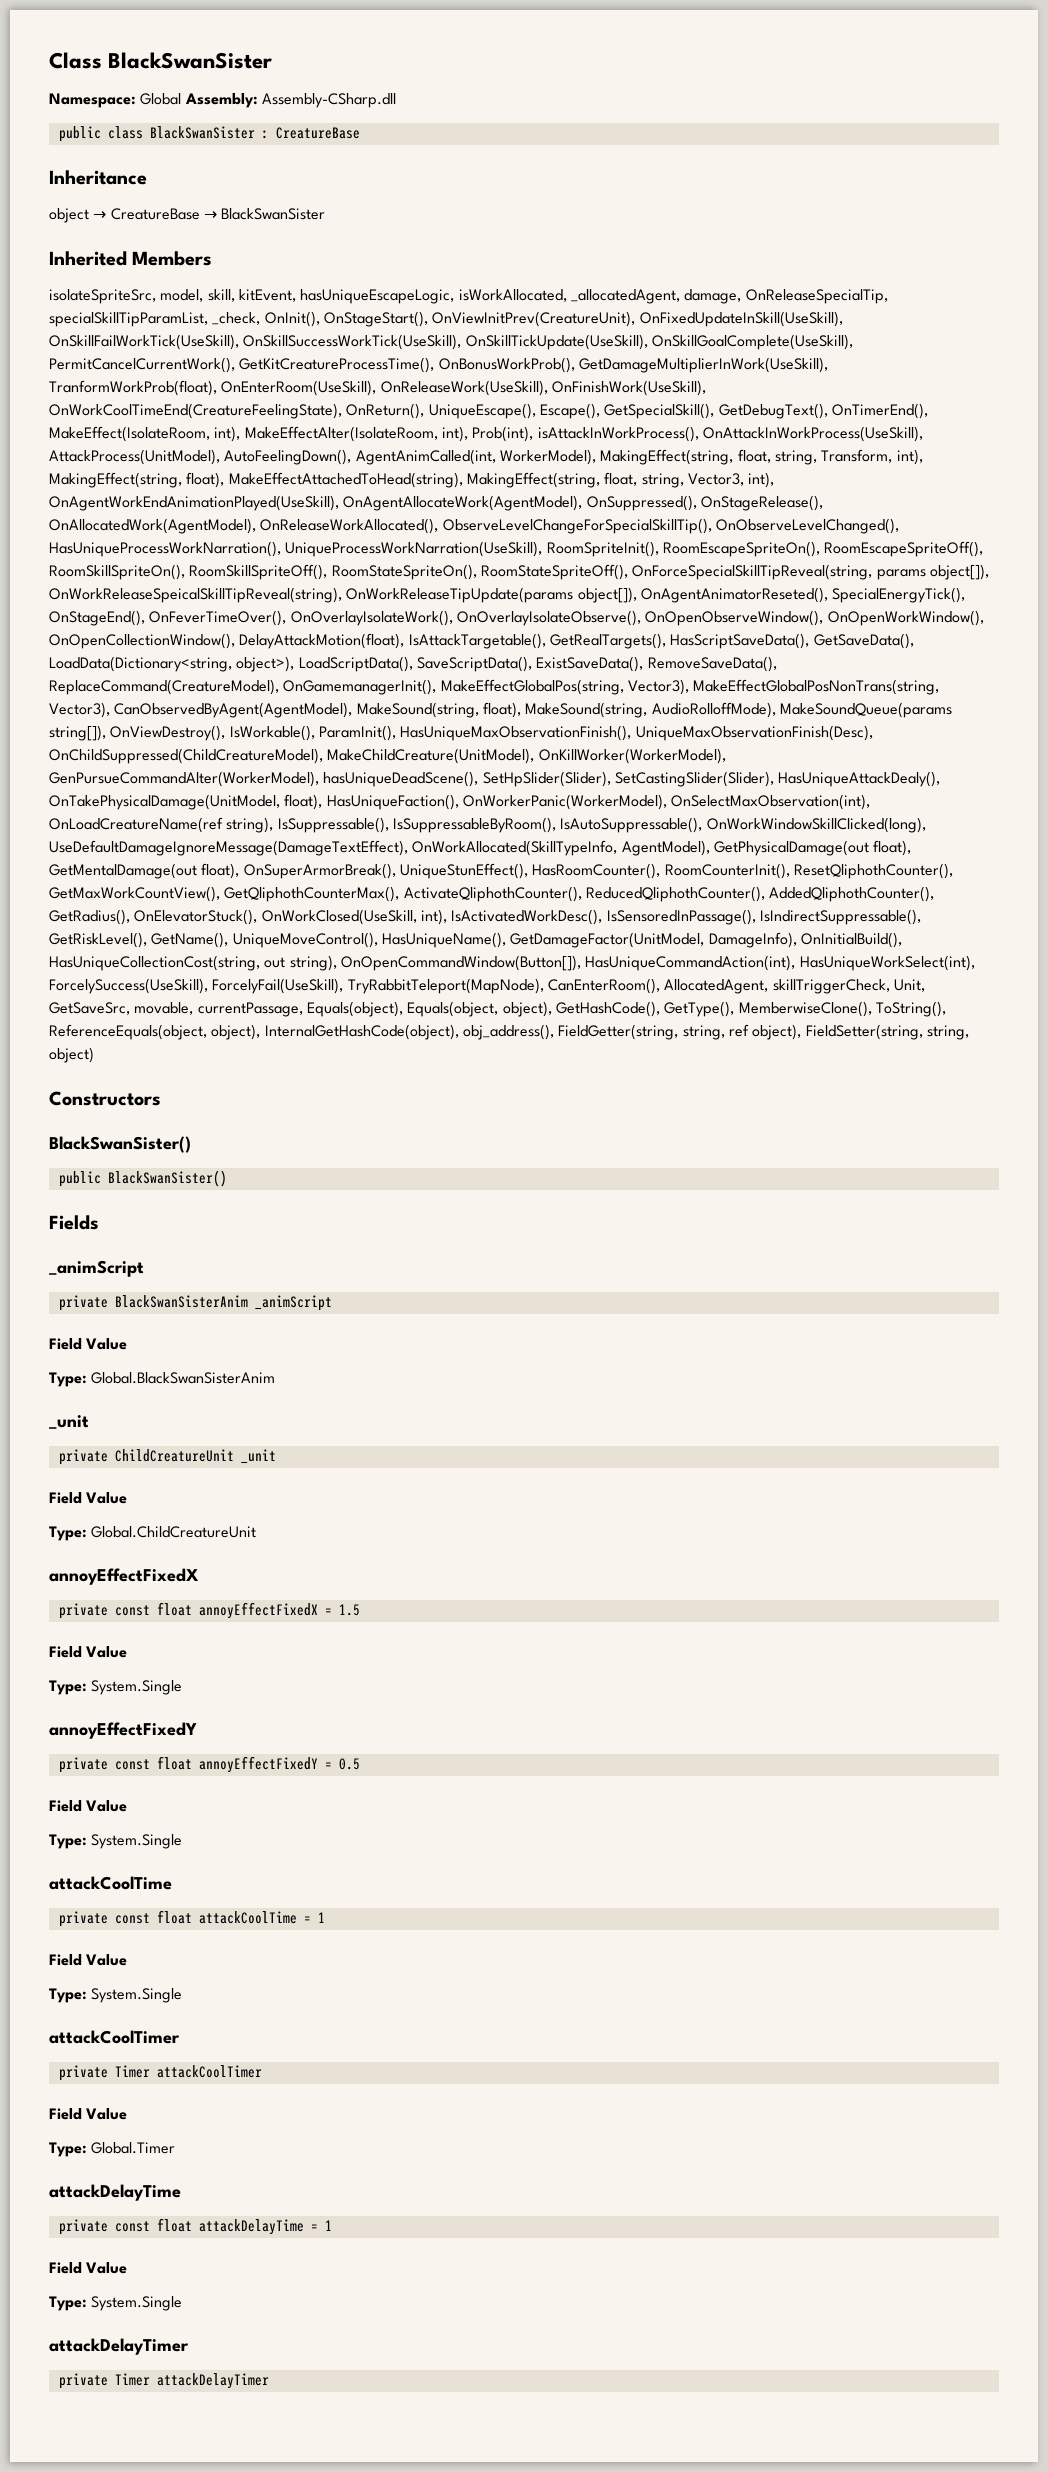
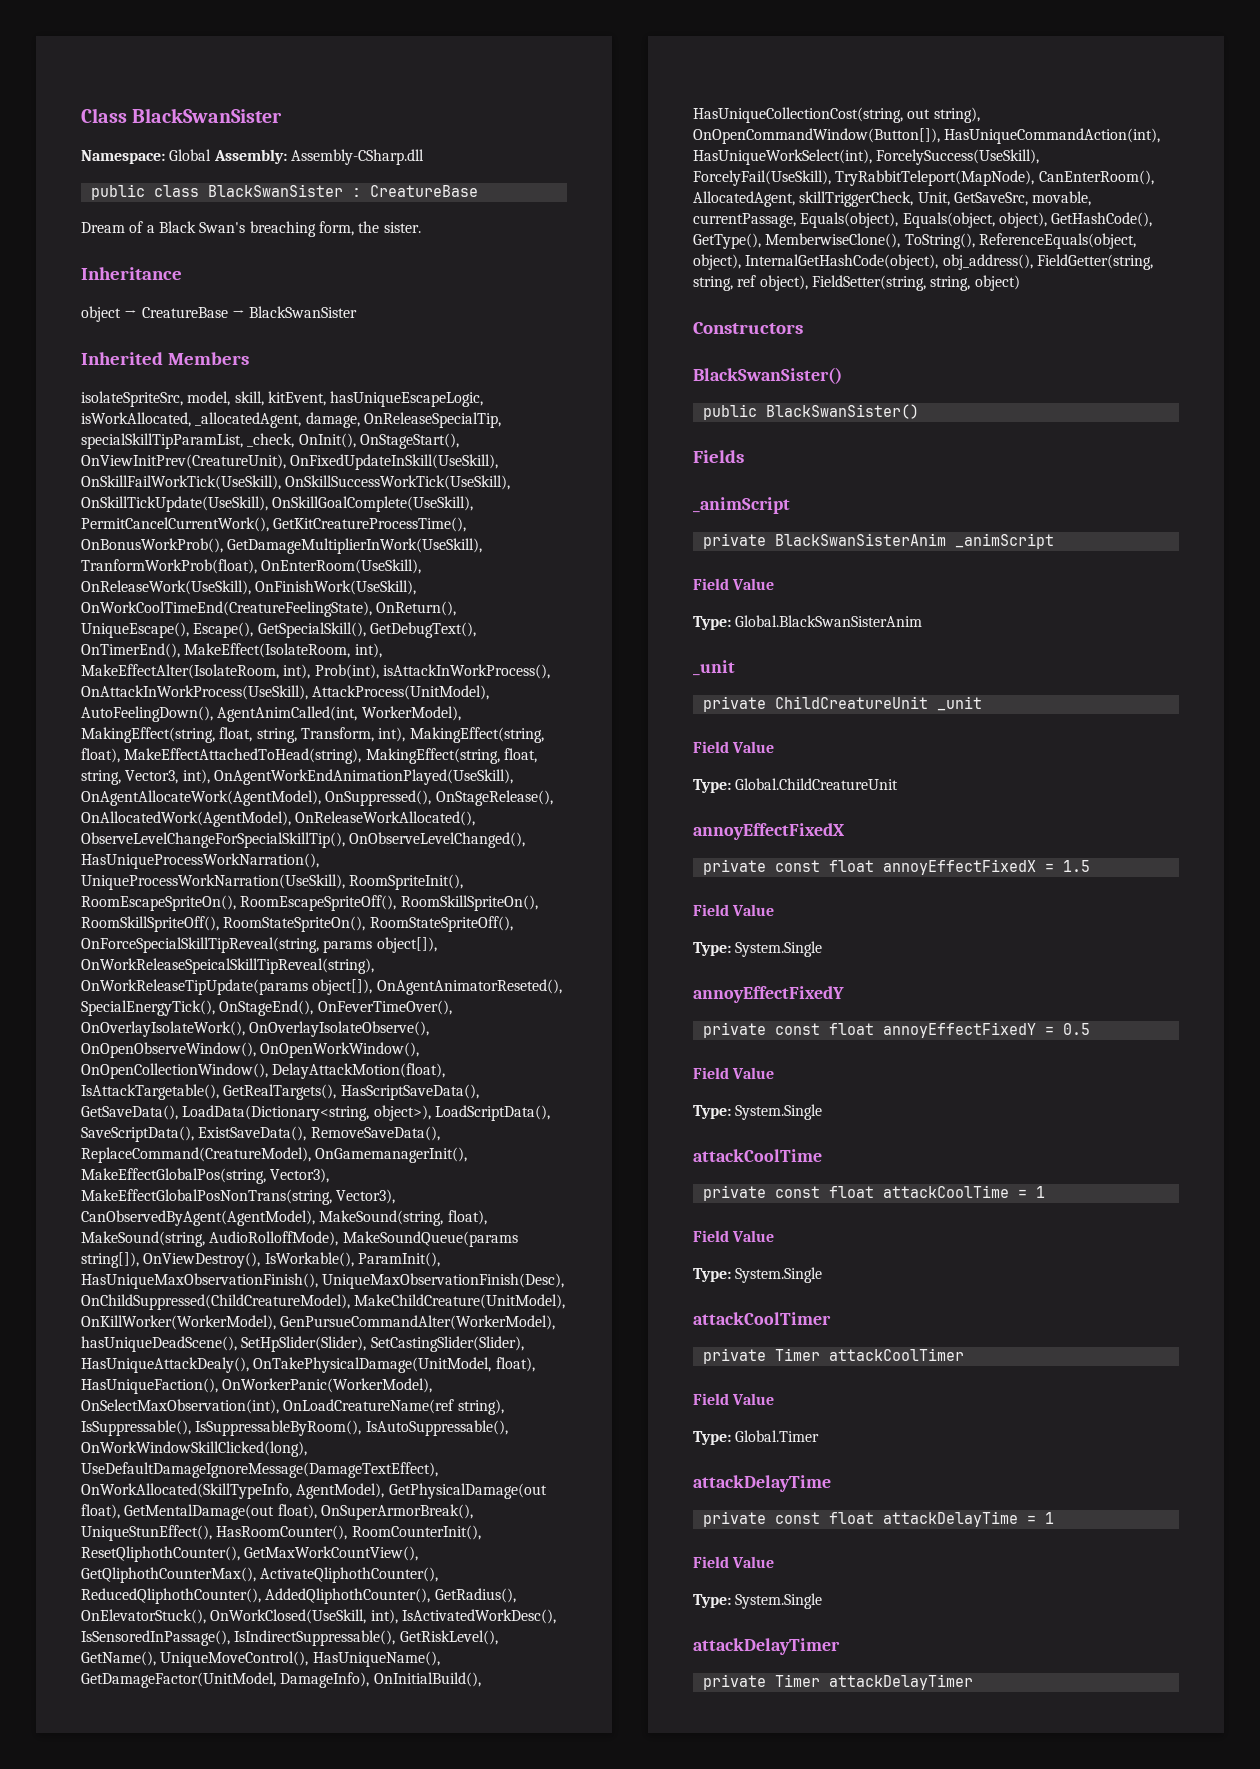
+ Dream of a Black Swan's breaching form, the sister.

